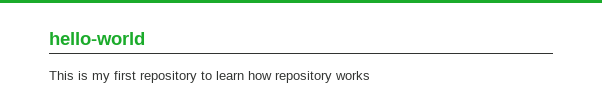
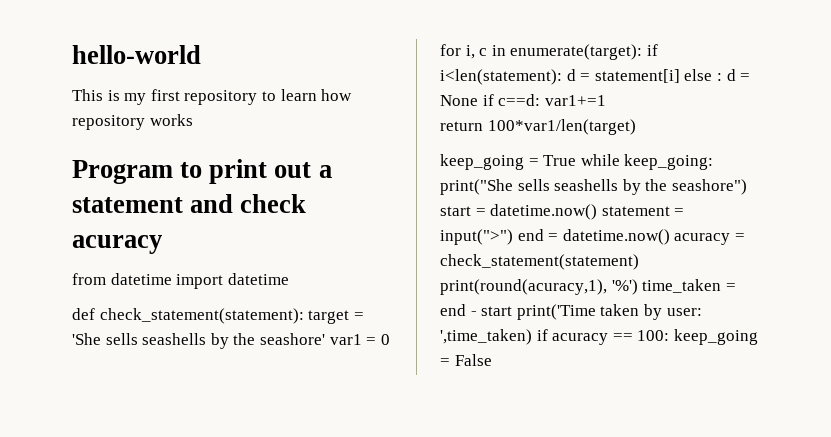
+ Program to print out a statement and check acuracy
+ from datetime import datetime
+ def check_statement(statement): target = 'She sells seashells by the seashore' var1 = 0 for i, c in enumerate(target): if i<len(statement): d = statement[i] else : d = None if c==d: var1+=1
+ return 100*var1/len(target)
+ keep_going = True while keep_going: print("She sells seashells by the seashore") start = datetime.now() statement = input(">") end = datetime.now() acuracy = check_statement(statement) print(round(acuracy,1), '%') time_taken = end - start print('Time taken by user: ',time_taken) if acuracy == 100: keep_going = False

